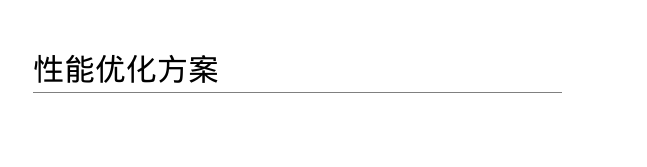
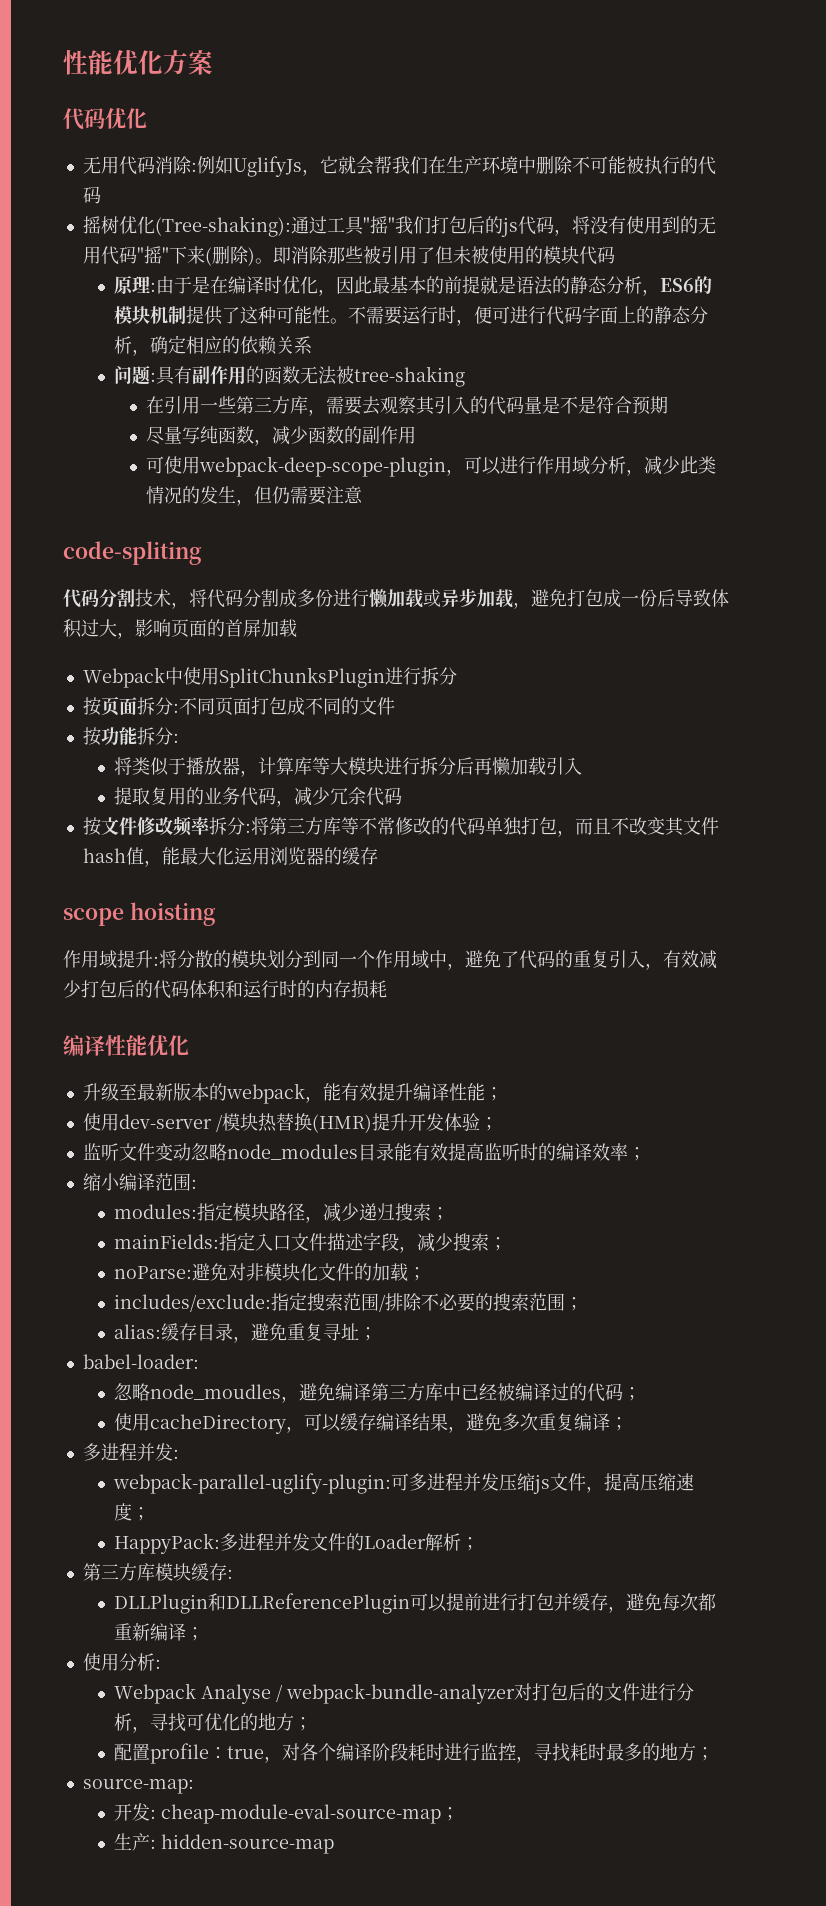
+ 代码优化
+ 无用代码消除:例如UglifyJs，它就会帮我们在生产环境中删除不可能被执行的代码
+ 摇树优化(Tree-shaking):通过工具"摇"我们打包后的js代码，将没有使用到的无用代码"摇"下来(删除)。即消除那些被引用了但未被使用的模块代码
+ 原理:由于是在编译时优化，因此最基本的前提就是语法的静态分析，ES6的模块机制提供了这种可能性。不需要运行时，便可进行代码字面上的静态分析，确定相应的依赖关系
+ 问题:具有副作用的函数无法被tree-shaking
+ 在引用一些第三方库，需要去观察其引入的代码量是不是符合预期
+ 尽量写纯函数，减少函数的副作用
+ 可使用webpack-deep-scope-plugin，可以进行作用域分析，减少此类情况的发生，但仍需要注意
+ code-spliting
+ 代码分割技术，将代码分割成多份进行懒加载或异步加载，避免打包成一份后导致体积过大，影响页面的首屏加载
+ Webpack中使用SplitChunksPlugin进行拆分
+ 按页面拆分:不同页面打包成不同的文件
+ 按功能拆分:
+ 将类似于播放器，计算库等大模块进行拆分后再懒加载引入
+ 提取复用的业务代码，减少冗余代码
+ 按文件修改频率拆分:将第三方库等不常修改的代码单独打包，而且不改变其文件hash值，能最大化运用浏览器的缓存
+ scope hoisting
+ 作用域提升:将分散的模块划分到同一个作用域中，避免了代码的重复引入，有效减少打包后的代码体积和运行时的内存损耗
+ 编译性能优化
+ 升级至最新版本的webpack，能有效提升编译性能；
+ 使用dev-server /模块热替换(HMR)提升开发体验；
+ 监听文件变动忽略node_modules目录能有效提高监听时的编译效率；
+ 缩小编译范围:
+ modules:指定模块路径，减少递归搜索；
+ mainFields:指定入口文件描述字段，减少搜索；
+ noParse:避免对非模块化文件的加载；
+ includes/exclude:指定搜索范围/排除不必要的搜索范围；
+ alias:缓存目录，避免重复寻址；
+ babel-loader:
+ 忽略node_moudles，避免编译第三方库中已经被编译过的代码；
+ 使用cacheDirectory，可以缓存编译结果，避免多次重复编译；
+ 多进程并发:
+ webpack-parallel-uglify-plugin:可多进程并发压缩js文件，提高压缩速度；
+ HappyPack:多进程并发文件的Loader解析；
+ 第三方库模块缓存:
+ DLLPlugin和DLLReferencePlugin可以提前进行打包并缓存，避免每次都重新编译；
+ 使用分析:
+ Webpack Analyse / webpack-bundle-analyzer对打包后的文件进行分析，寻找可优化的地方；
+ 配置profile：true，对各个编译阶段耗时进行监控，寻找耗时最多的地方；
+ source-map:
+ 开发: cheap-module-eval-source-map；
+ 生产: hidden-source-map

